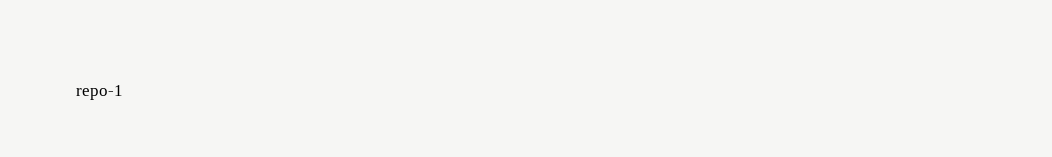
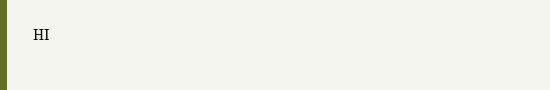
- repo-1
+ HI

